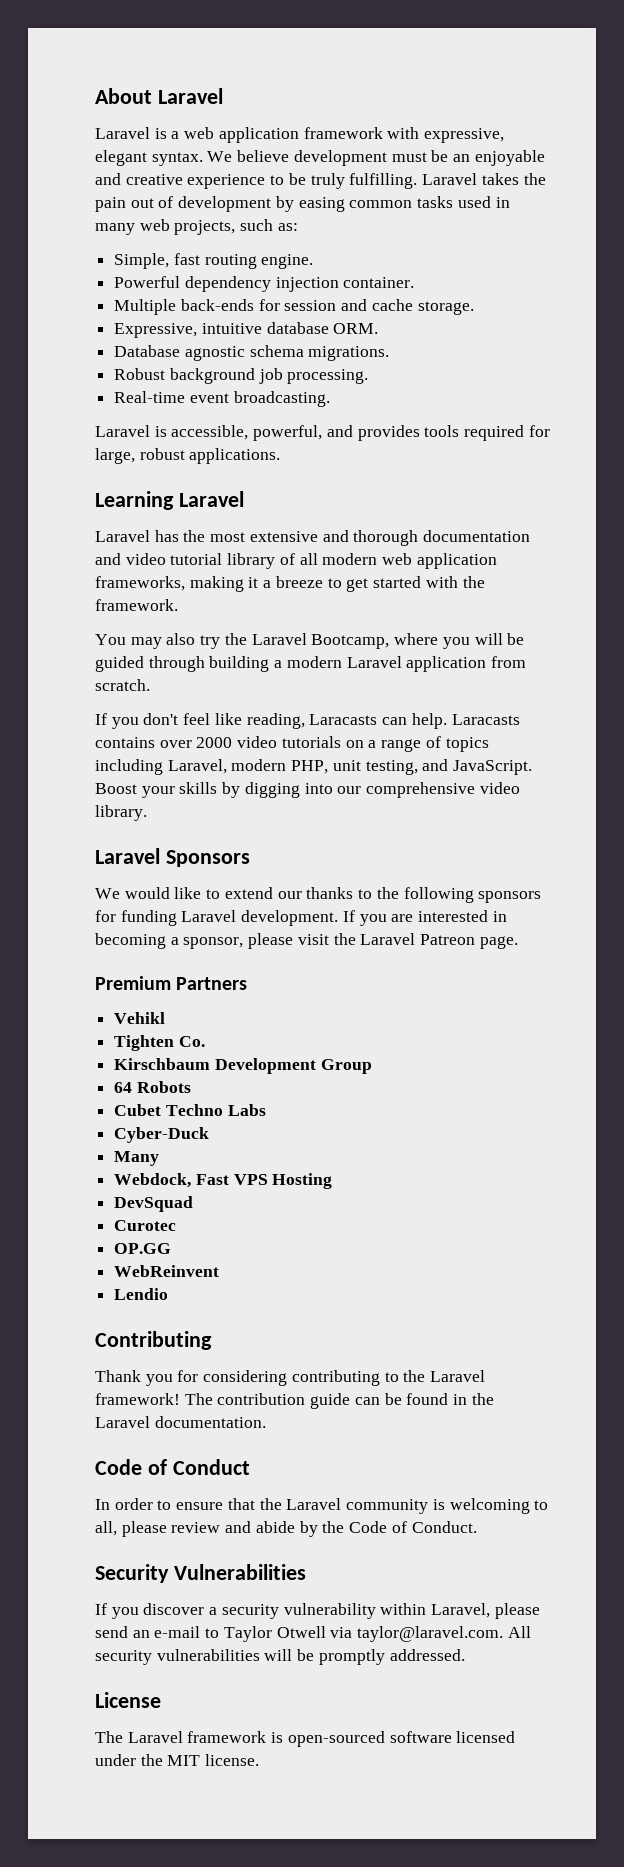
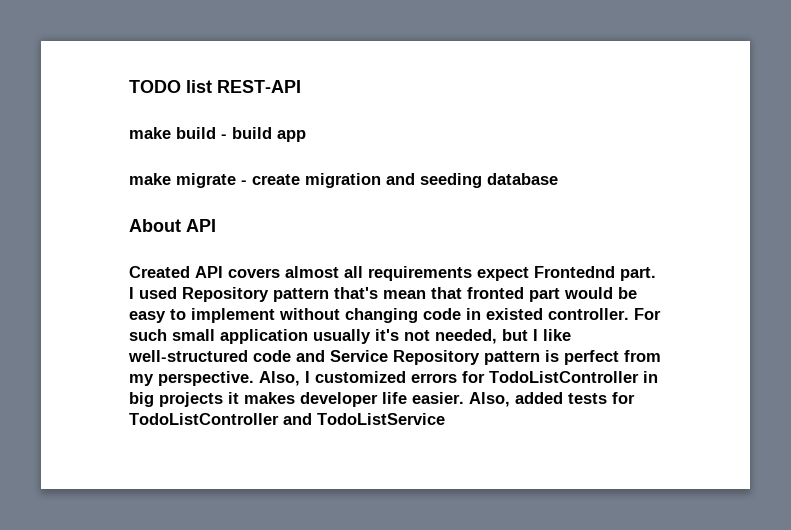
- About Laravel
- Laravel is a web application framework with expressive, elegant syntax. We believe development must be an enjoyable and creative experience to be truly fulfilling. Laravel takes the pain out of development by easing common tasks used in many web projects, such as:
- Simple, fast routing engine.
- Powerful dependency injection container.
- Multiple back-ends for session and cache storage.
- Expressive, intuitive database ORM.
- Database agnostic schema migrations.
- Robust background job processing.
- Real-time event broadcasting.
- Laravel is accessible, powerful, and provides tools required for large, robust applications.
- Learning Laravel
- Laravel has the most extensive and thorough documentation and video tutorial library of all modern web application frameworks, making it a breeze to get started with the framework.
- You may also try the Laravel Bootcamp, where you will be guided through building a modern Laravel application from scratch.
- If you don't feel like reading, Laracasts can help. Laracasts contains over 2000 video tutorials on a range of topics including Laravel, modern PHP, unit testing, and JavaScript. Boost your skills by digging into our comprehensive video library.
- Laravel Sponsors
- We would like to extend our thanks to the following sponsors for funding Laravel development. If you are interested in becoming a sponsor, please visit the Laravel Patreon page.
- Premium Partners
- Vehikl
- Tighten Co.
- Kirschbaum Development Group
- 64 Robots
- Cubet Techno Labs
- Cyber-Duck
- Many
- Webdock, Fast VPS Hosting
- DevSquad
- Curotec
- OP.GG
- WebReinvent
- Lendio
- Contributing
- Thank you for considering contributing to the Laravel framework! The contribution guide can be found in the Laravel documentation.
- Code of Conduct
- In order to ensure that the Laravel community is welcoming to all, please review and abide by the Code of Conduct.
- Security Vulnerabilities
- If you discover a security vulnerability within Laravel, please send an e-mail to Taylor Otwell via taylor@laravel.com. All security vulnerabilities will be promptly addressed.
- License
- The Laravel framework is open-sourced software licensed under the MIT license.
+ TODO list REST-API
+ make build - build app
+ make migrate - create migration and seeding database
+ About API
+ Created API covers almost all requirements expect Frontednd part. I used Repository pattern that's mean that fronted part would be easy to implement without changing code in existed controller. For such small application usually it's not needed, but I like well-structured code and Service Repository pattern is perfect from my perspective. Also, I customized errors for TodoListController in big projects it makes developer life easier. Also, added tests for TodoListController and TodoListService

